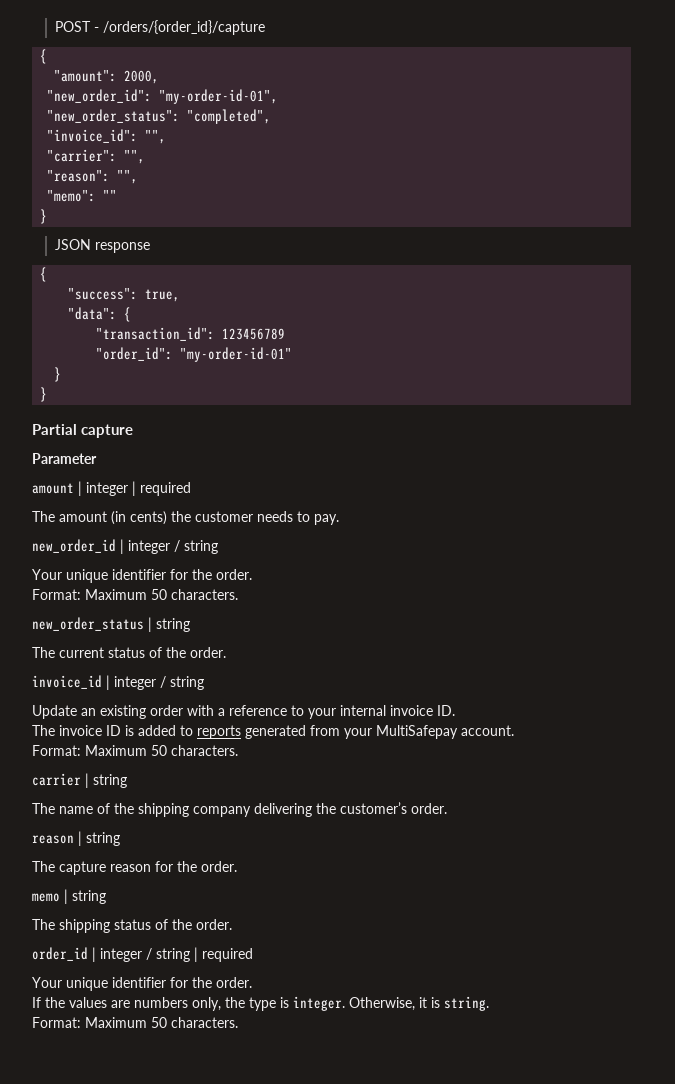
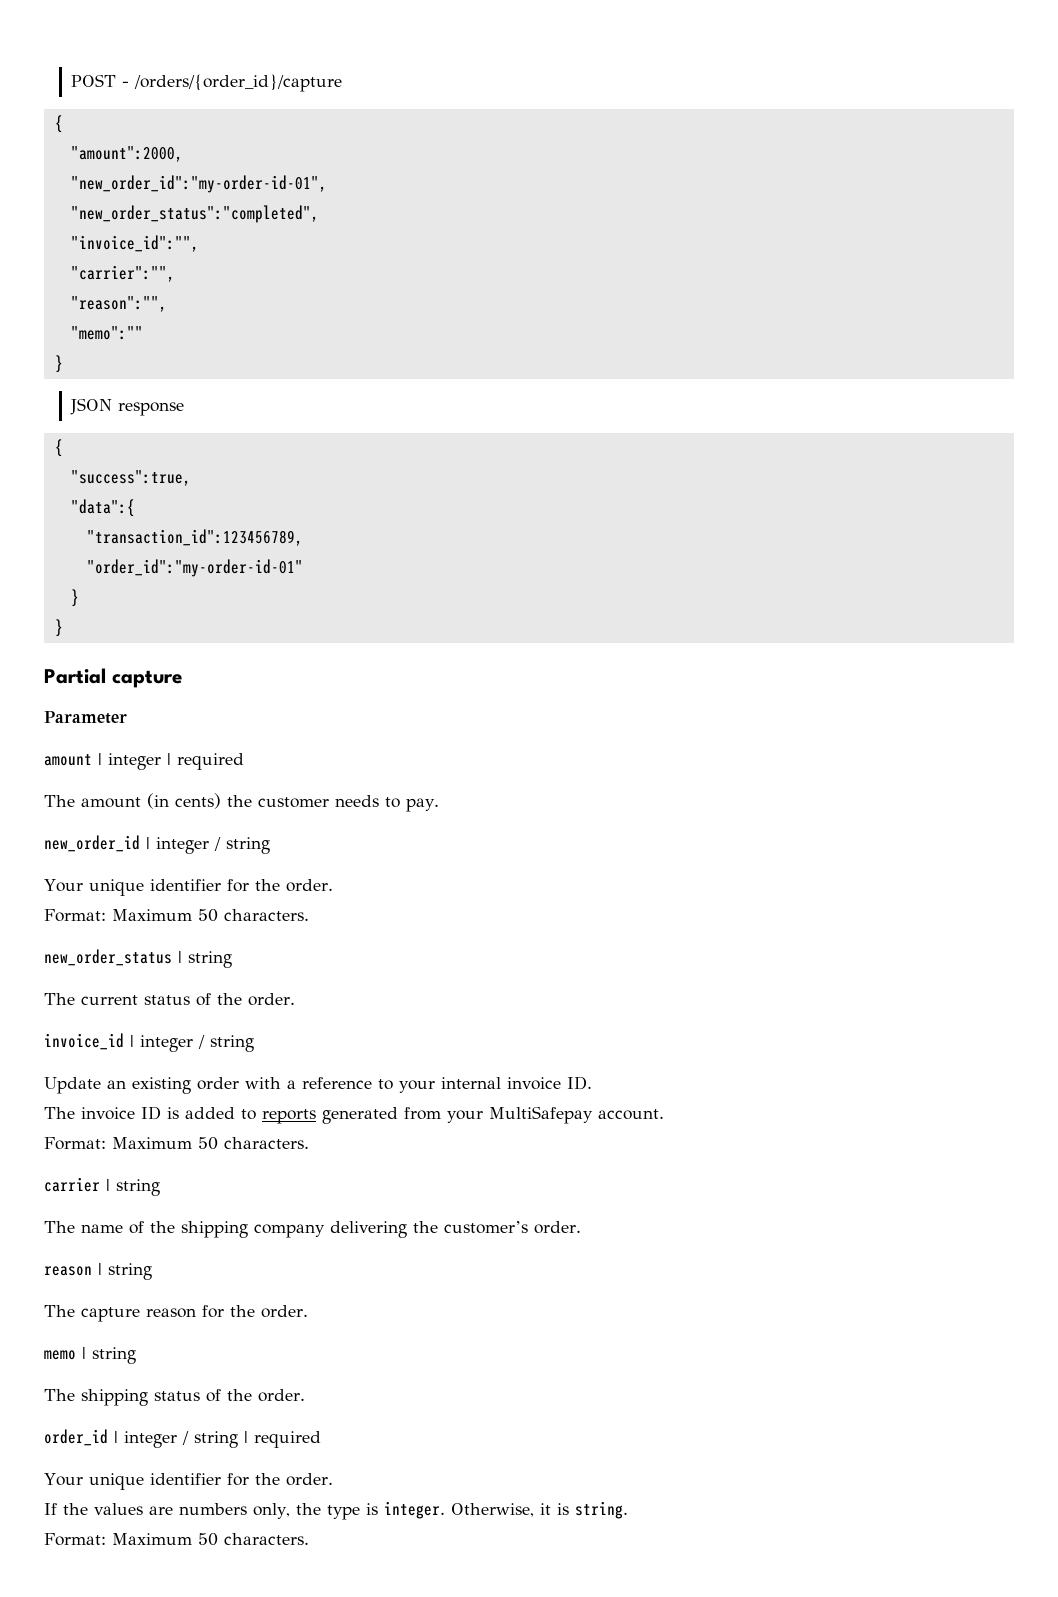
- "amount": 2000,
- "new_order_id": "my-order-id-01",
- "new_order_status": "completed",
- "invoice_id": "",
- "carrier": "",
- "reason": "",
- "memo": ""
+ "amount":2000,
+ "new_order_id":"my-order-id-01",
+ "new_order_status":"completed",
+ "invoice_id":"",
+ "carrier":"",
+ "reason":"",
+ "memo":""
  }
  JSON response
  {
- "success": true,
- "data": {
- "transaction_id": 123456789
- "order_id": "my-order-id-01"
+ "success":true,
+ "data":{
+ "transaction_id":123456789,
+ "order_id":"my-order-id-01"

